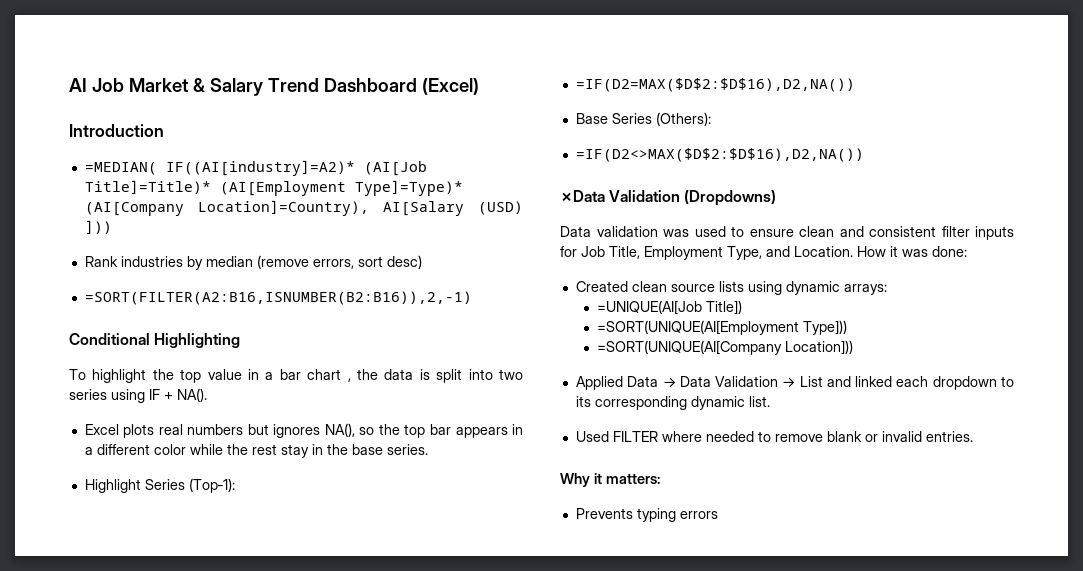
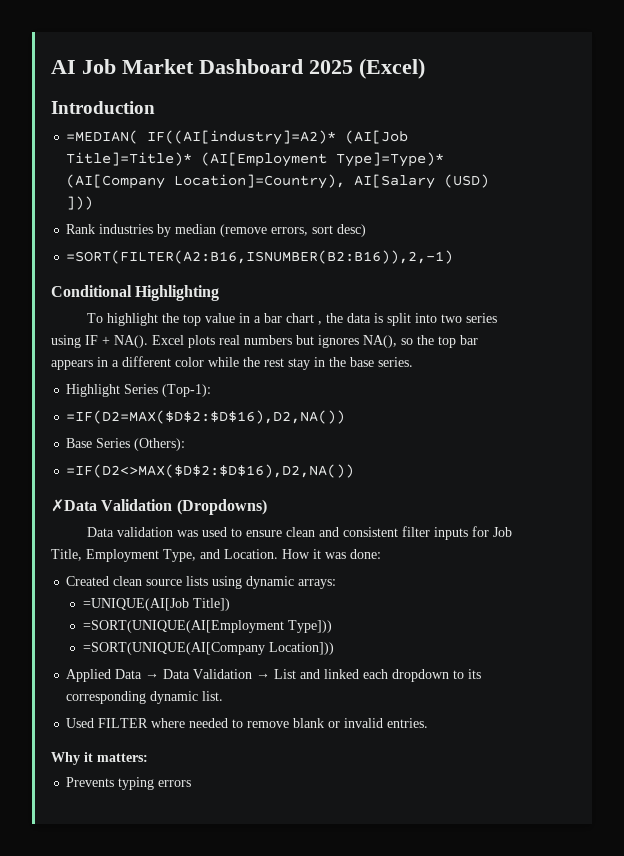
- AI Job Market & Salary Trend Dashboard (Excel)
+ AI Job Market Dashboard 2025 (Excel)
- To highlight the top value in a bar chart , the data is split into two series using IF + NA().
- Excel plots real numbers but ignores NA(), so the top bar appears in a different color while the rest stay in the base series.
+ To highlight the top value in a bar chart , the data is split into two series using IF + NA(). Excel plots real numbers but ignores NA(), so the top bar appears in a different color while the rest stay in the base series.

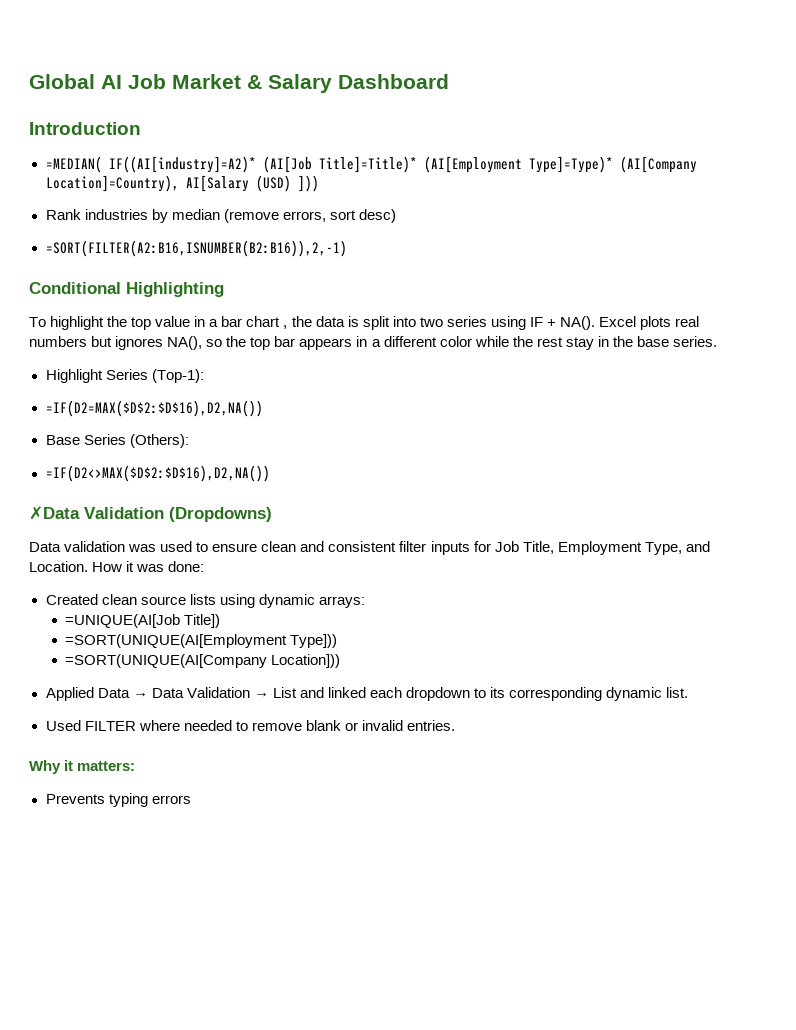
- AI Job Market Dashboard 2025 (Excel)
+ Global AI Job Market & Salary Dashboard

